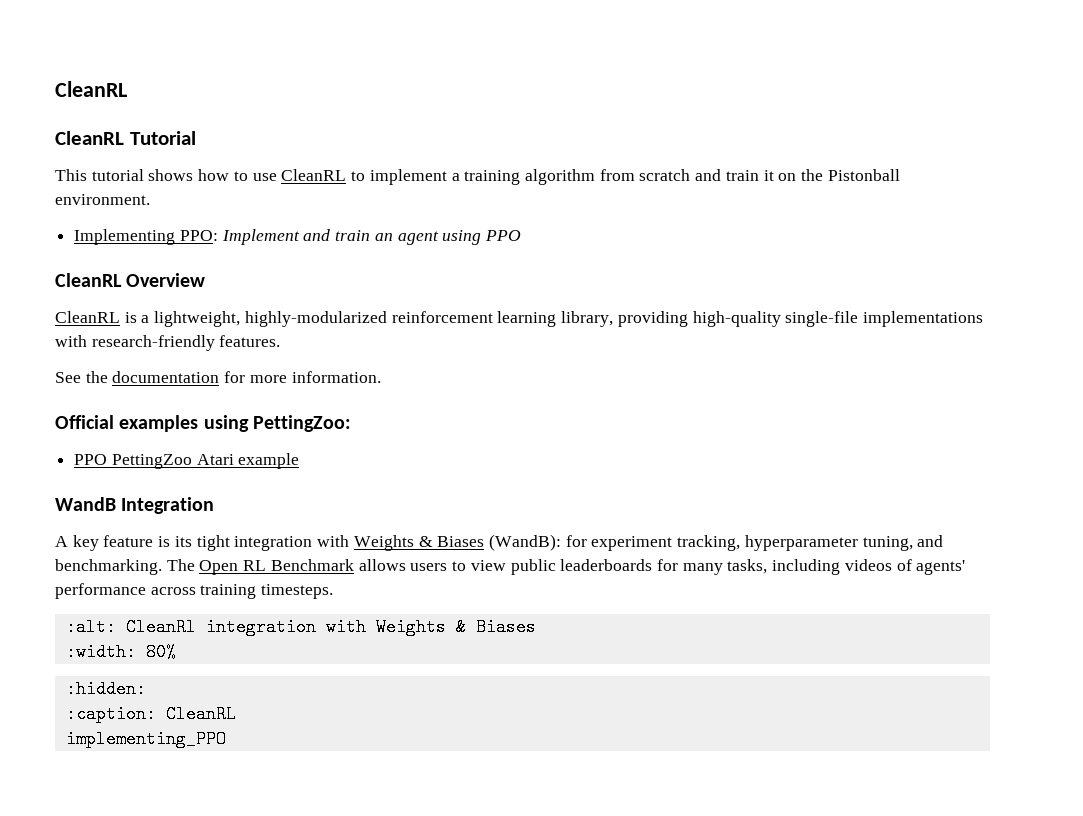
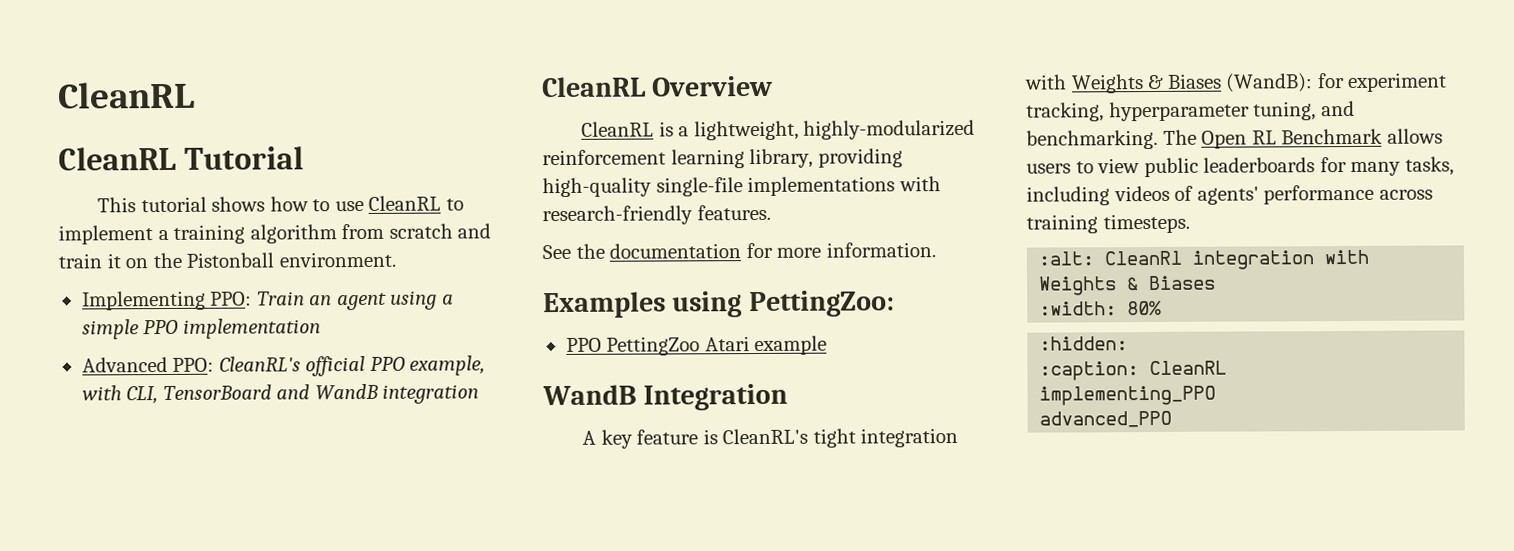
- Implementing PPO: Implement and train an agent using PPO
+ Implementing PPO: Train an agent using a simple PPO implementation
+ Advanced PPO: CleanRL's official PPO example, with CLI, TensorBoard and WandB integration
- Official examples using PettingZoo:
+ Examples using PettingZoo:
- A key feature is its tight integration with Weights & Biases (WandB): for experiment tracking, hyperparameter tuning, and benchmarking.
+ A key feature is CleanRL's tight integration with Weights & Biases (WandB): for experiment tracking, hyperparameter tuning, and benchmarking.
+ advanced_PPO

